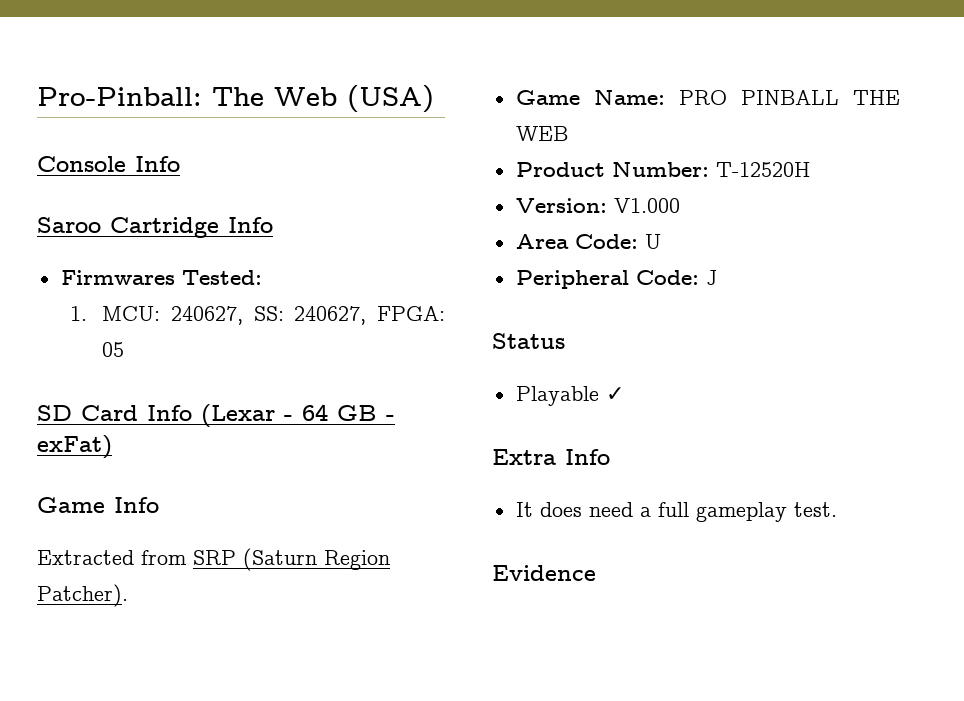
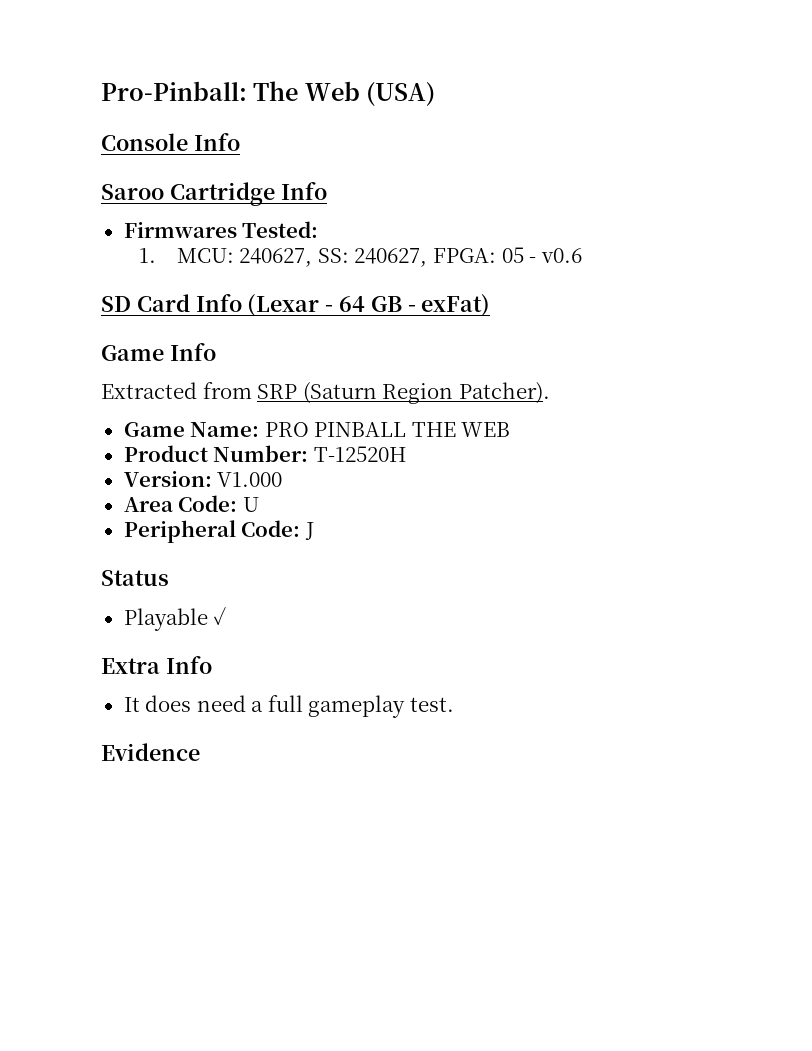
- 1. MCU: 240627, SS: 240627, FPGA: 05
+ 1. MCU: 240627, SS: 240627, FPGA: 05 - v0.6

